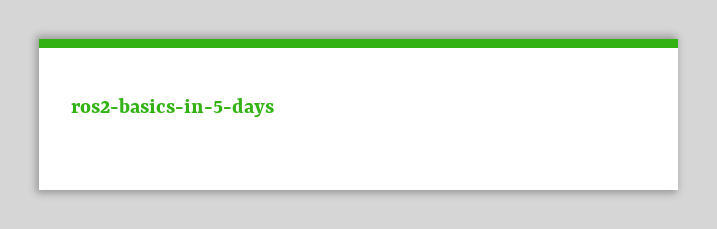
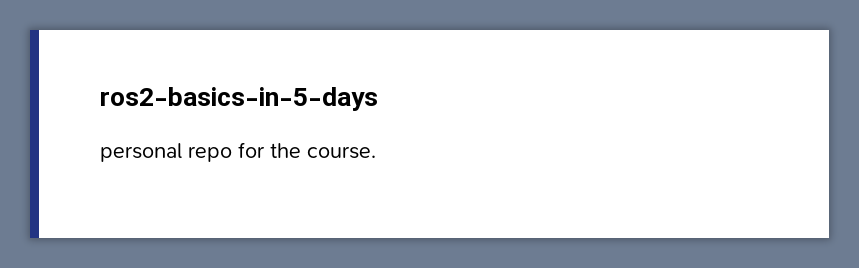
+ personal repo for the course.

